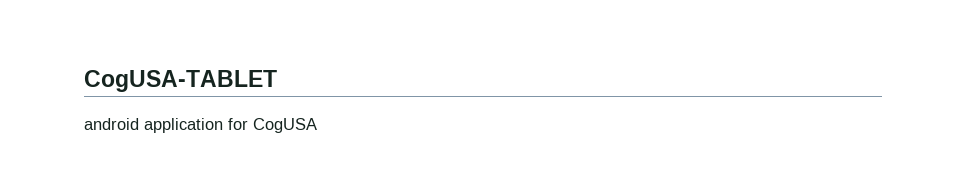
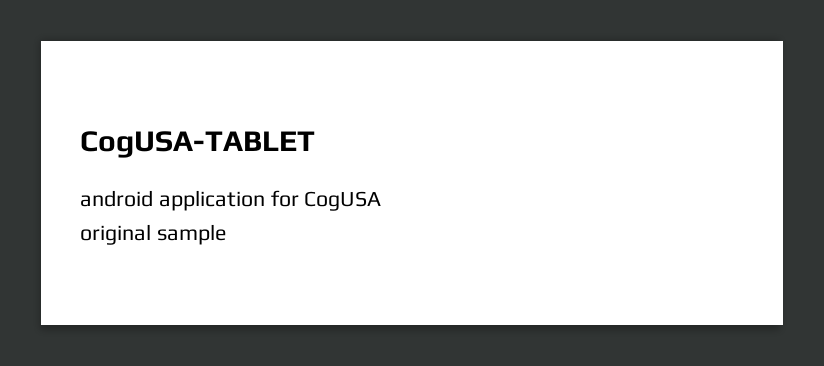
+ original sample

